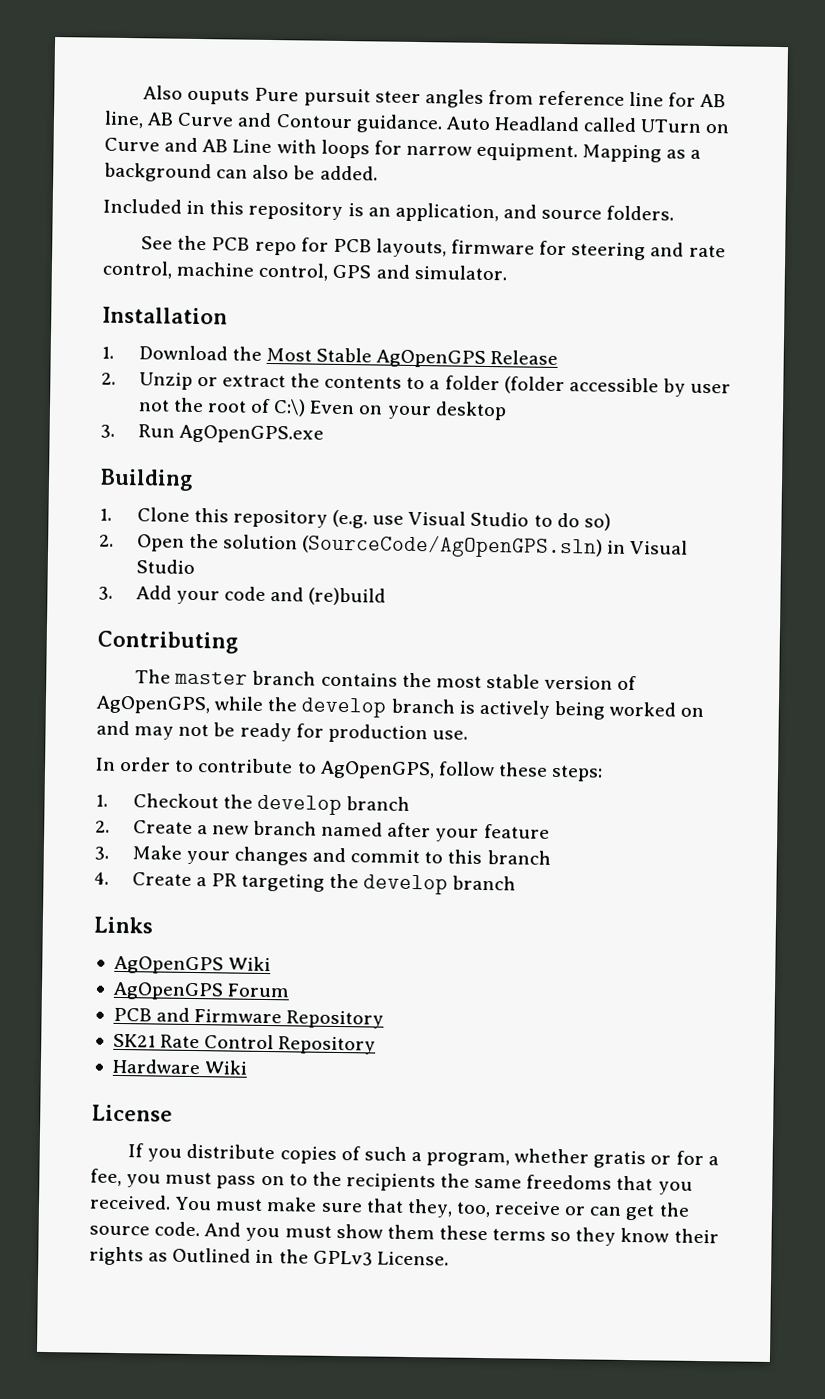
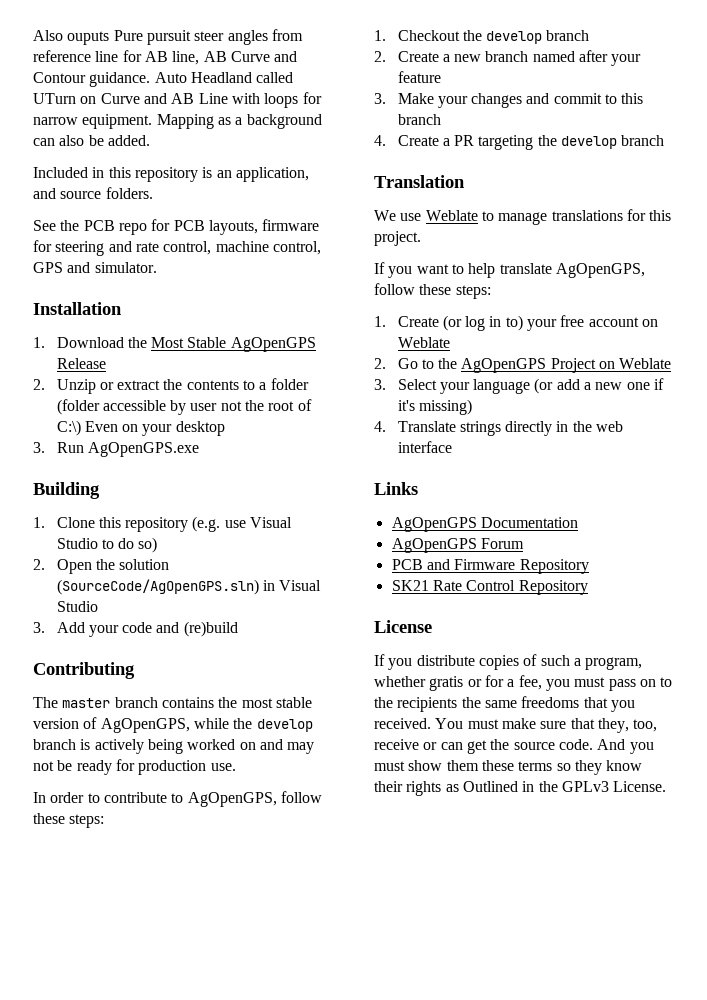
+ Translation
+ We use Weblate to manage translations for this project.
+ If you want to help translate AgOpenGPS, follow these steps:
+ 1. Create (or log in to) your free account on Weblate
+ 2. Go to the AgOpenGPS Project on Weblate
+ 3. Select your language (or add a new one if it's missing)
+ 4. Translate strings directly in the web interface
- AgOpenGPS Wiki
+ AgOpenGPS Documentation
- Hardware Wiki

